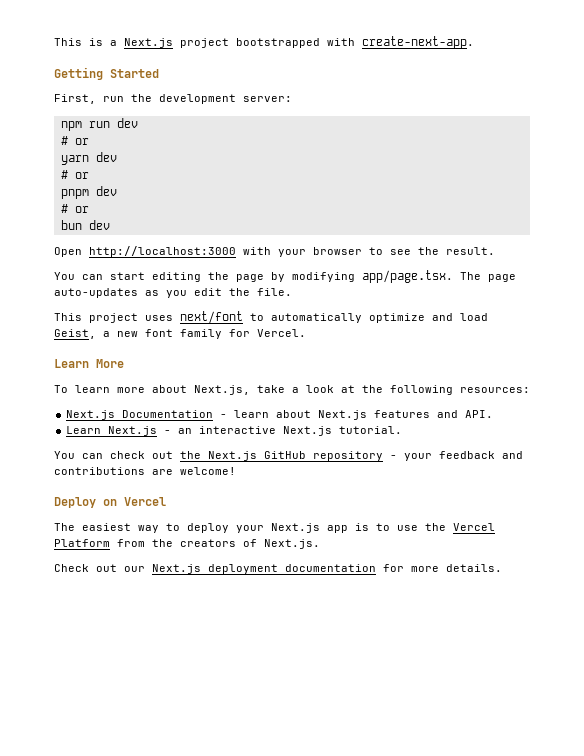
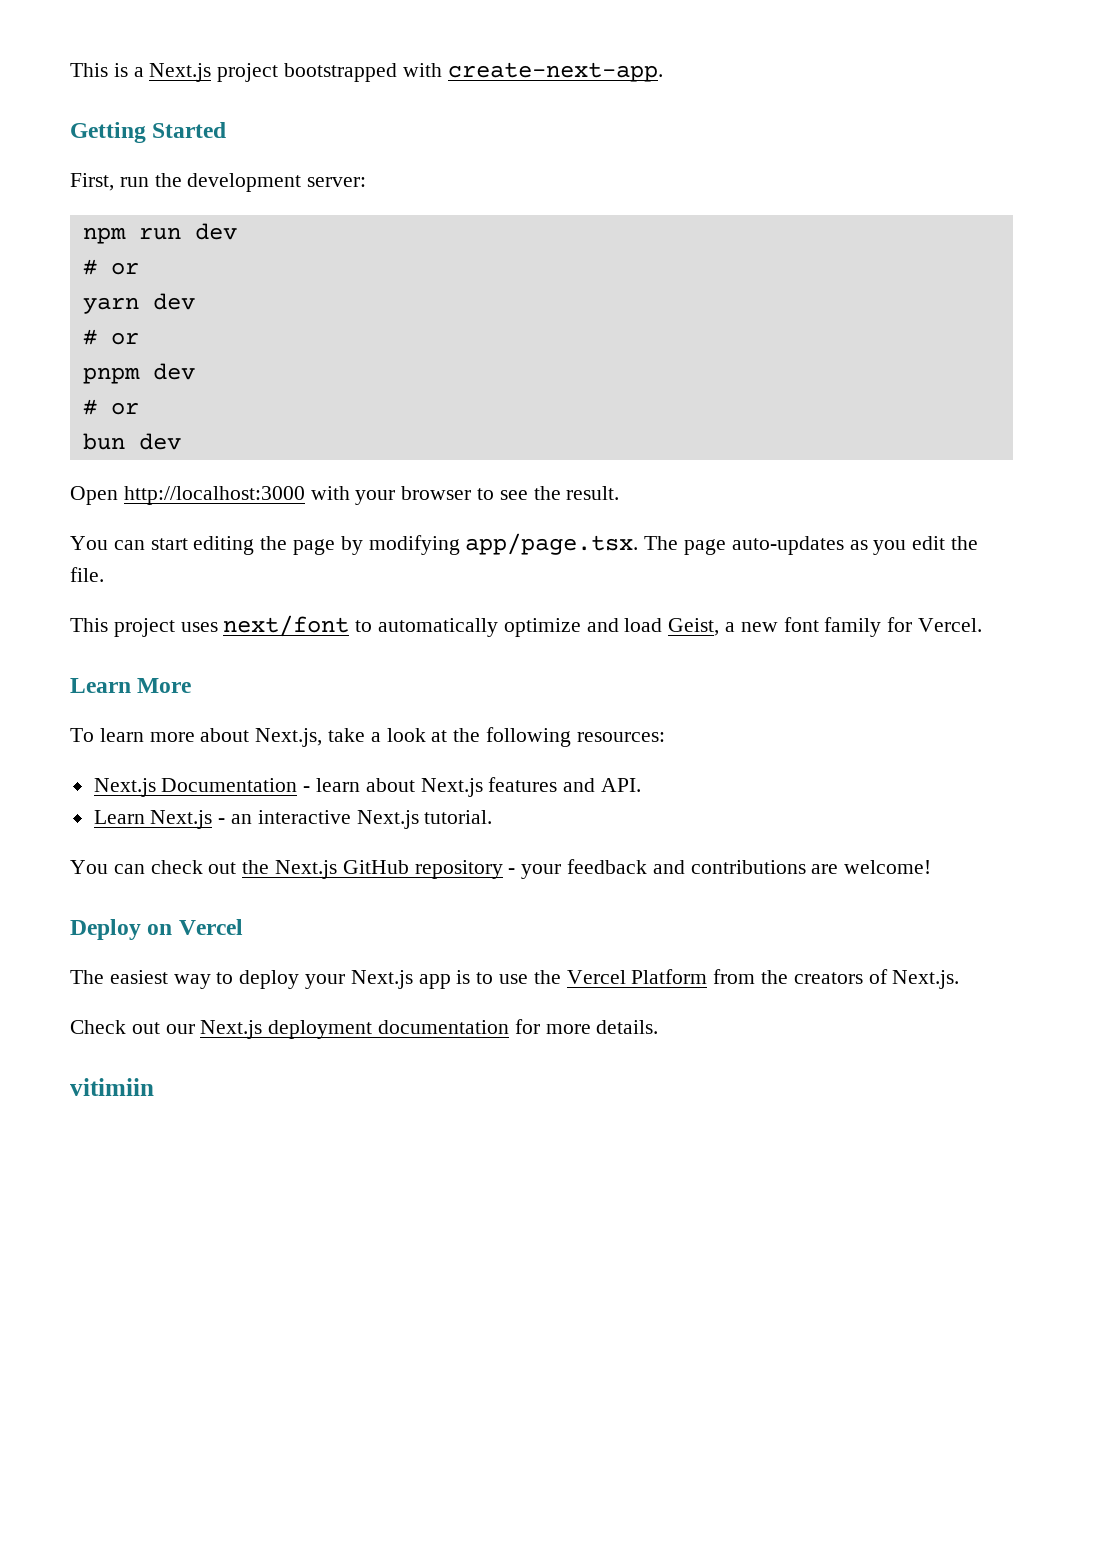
+ vitimiin

